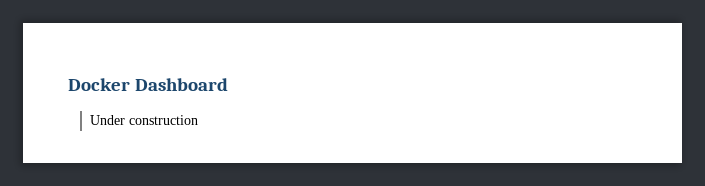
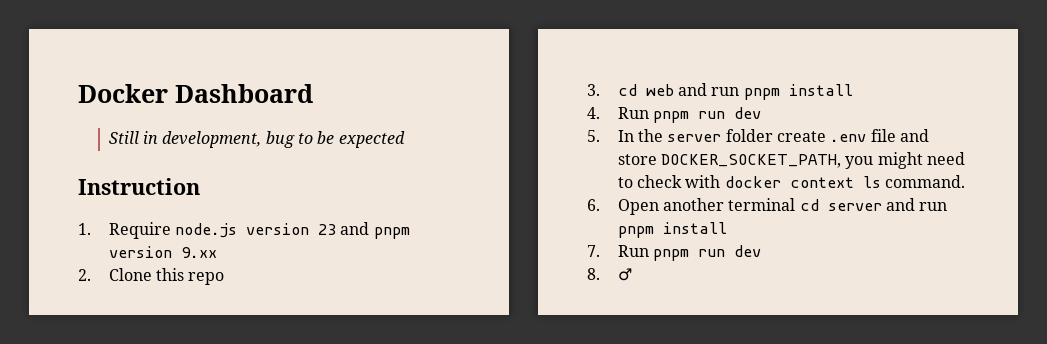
- Under construction
+ Still in development, bug to be expected
+ Instruction
+ 1. Require node.js version 23 and pnpm version 9.xx
+ 2. Clone this repo
+ 3. cd web and run pnpm install
+ 4. Run pnpm run dev
+ 5. In the server folder create .env file and store DOCKER_SOCKET_PATH, you might need to check with docker context ls command.
+ 6. Open another terminal cd server and run pnpm install
+ 7. Run pnpm run dev
+ 8. ♂

